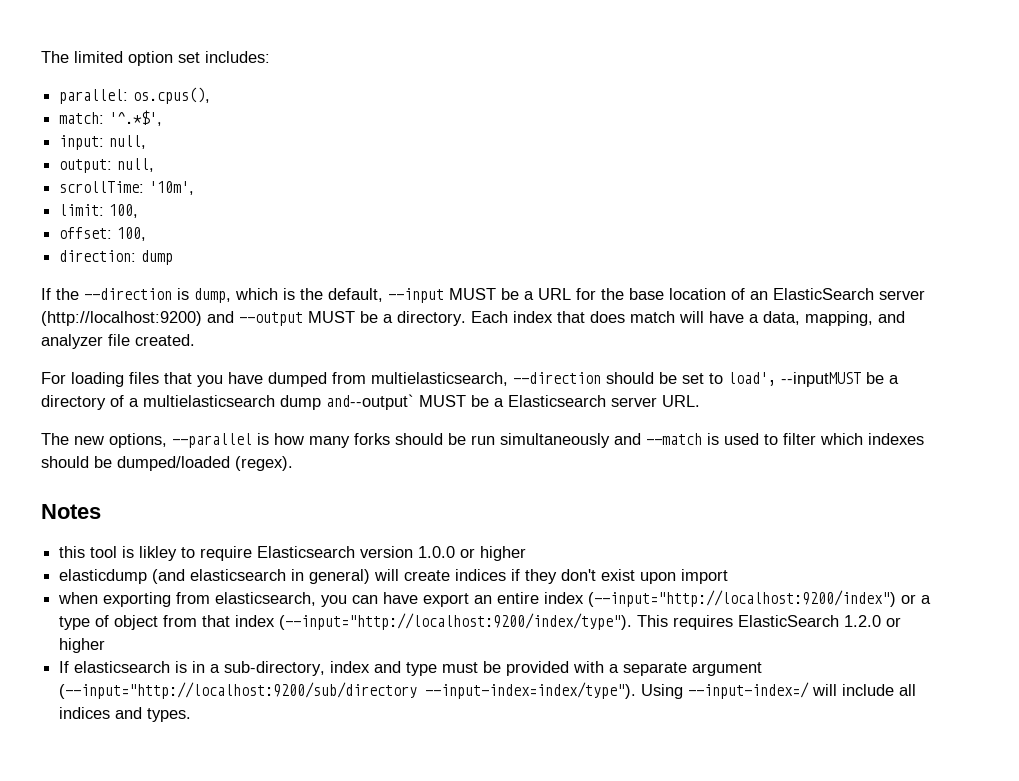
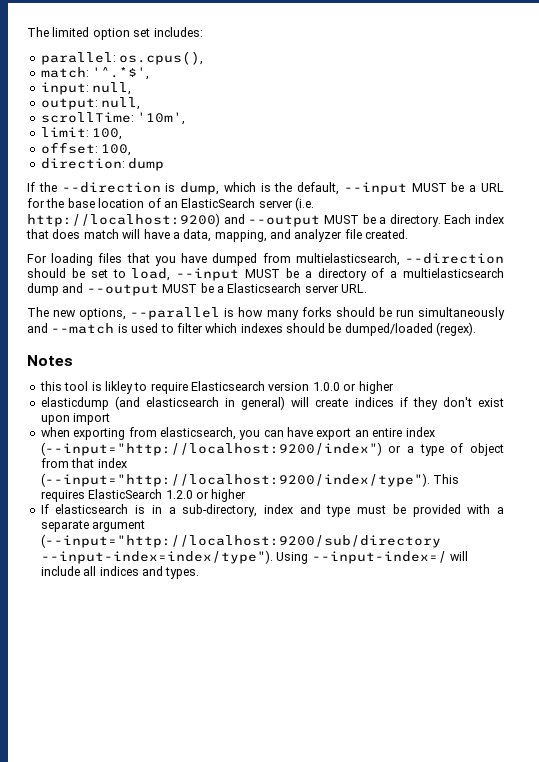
- If the --direction is dump, which is the default, --input MUST be a URL for the base location of an ElasticSearch server (http://localhost:9200) and --output MUST be a directory.
+ If the --direction is dump, which is the default, --input MUST be a URL for the base location of an ElasticSearch server (i.e. http://localhost:9200) and --output MUST be a directory.
- For loading files that you have dumped from multielasticsearch, --direction should be set to load', --inputMUST be a directory of a multielasticsearch dump and--output` MUST be a Elasticsearch server URL.
+ For loading files that you have dumped from multielasticsearch, --direction should be set to load, --input MUST be a directory of a multielasticsearch dump and --output MUST be a Elasticsearch server URL.

